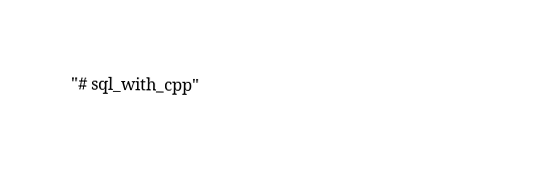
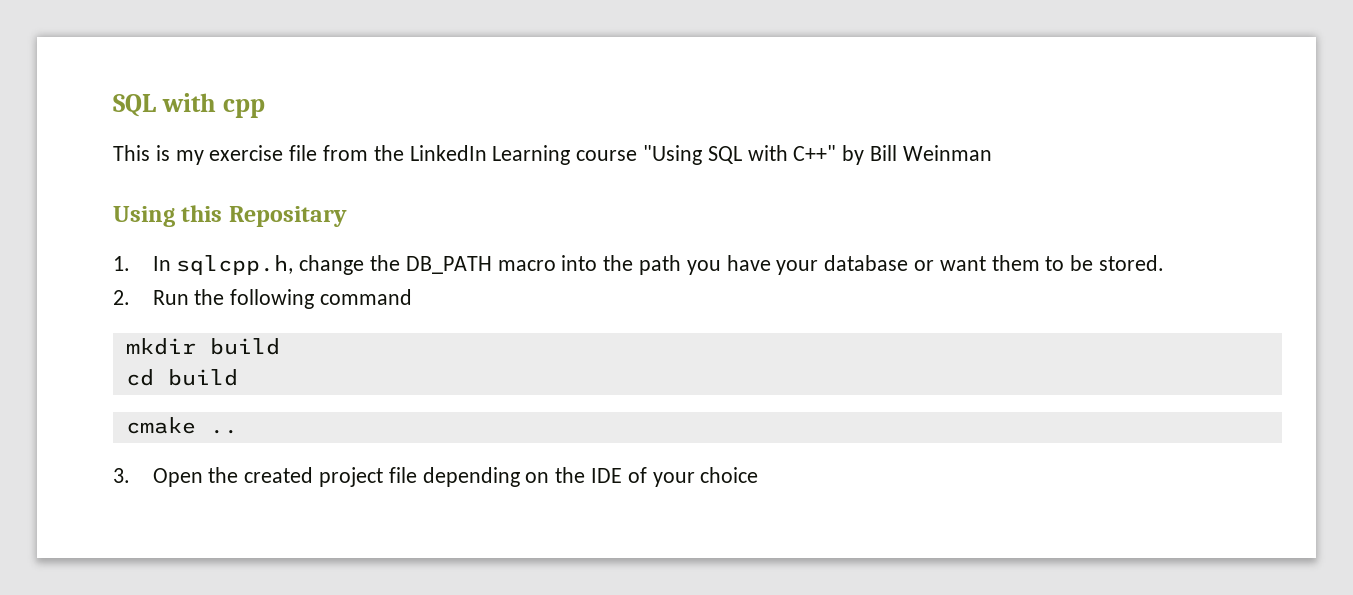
- "# sql_with_cpp"
+ SQL with cpp
+ This is my exercise file from the LinkedIn Learning course "Using SQL with C++" by Bill Weinman
+ Using this Repositary
+ 1. In sqlcpp.h, change the DB_PATH macro into the path you have your database or want them to be stored.
+ 2. Run the following command
+ mkdir build
+ cd build
+ cmake ..
+ 3. Open the created project file depending on the IDE of your choice

